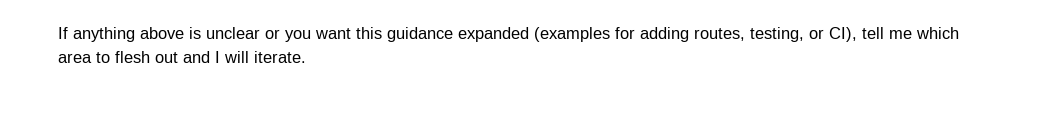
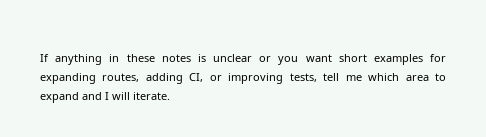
- If anything above is unclear or you want this guidance expanded (examples for adding routes, testing, or CI), tell me which area to flesh out and I will iterate.
+ If anything in these notes is unclear or you want short examples for expanding routes, adding CI, or improving tests, tell me which area to expand and I will iterate.

